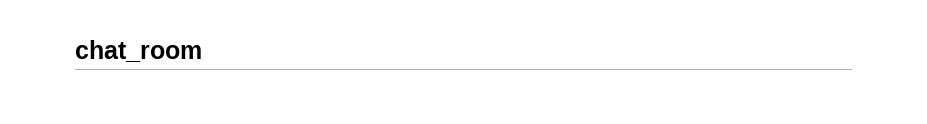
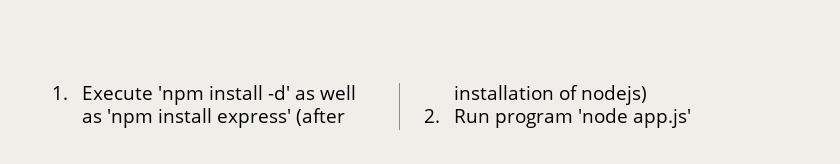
- chat_room
+ 1. Execute 'npm install -d' as well as 'npm install express' (after installation of nodejs)
+ 2. Run program 'node app.js'

